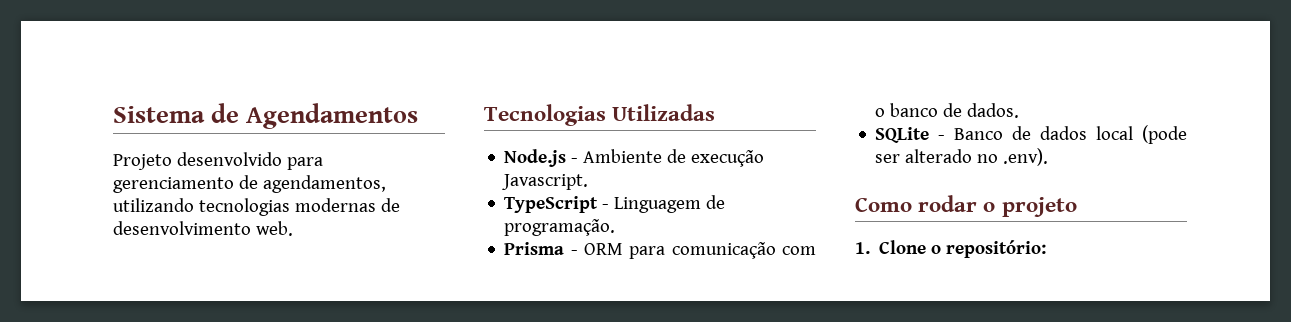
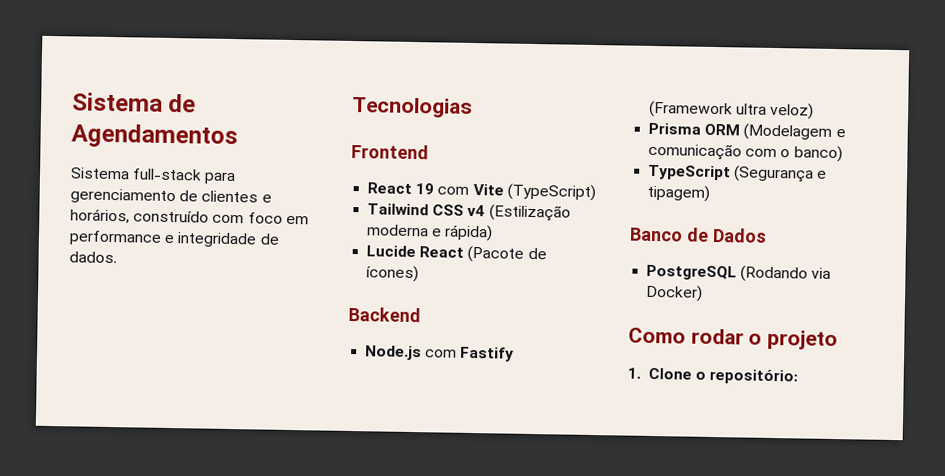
- Projeto desenvolvido para gerenciamento de agendamentos, utilizando tecnologias modernas de desenvolvimento web.
- Tecnologias Utilizadas
- Node.js - Ambiente de execução Javascript.
- TypeScript - Linguagem de programação.
- Prisma - ORM para comunicação com o banco de dados.
- SQLite - Banco de dados local (pode ser alterado no .env).
+ Sistema full-stack para gerenciamento de clientes e horários, construído com foco em performance e integridade de dados.
+ Tecnologias
+ Frontend
+ React 19 com Vite (TypeScript)
+ Tailwind CSS v4 (Estilização moderna e rápida)
+ Lucide React (Pacote de ícones)
+ Backend
+ Node.js com Fastify (Framework ultra veloz)
+ Prisma ORM (Modelagem e comunicação com o banco)
+ TypeScript (Segurança e tipagem)
+ Banco de Dados
+ PostgreSQL (Rodando via Docker)

